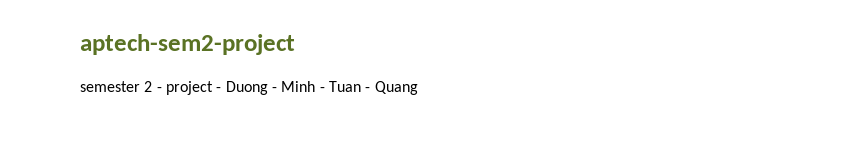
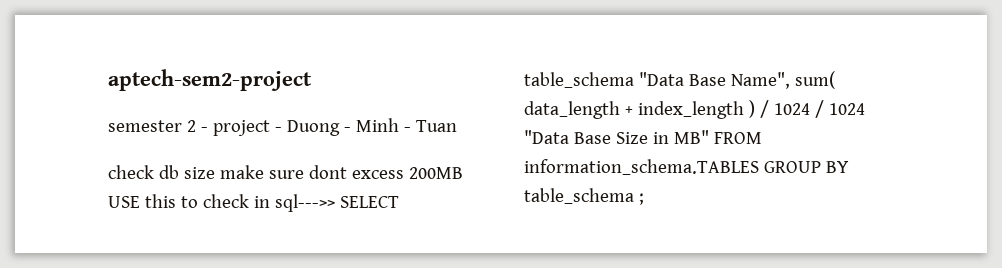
- semester 2 - project - Duong - Minh - Tuan - Quang
+ semester 2 - project - Duong - Minh - Tuan
+ check db size make sure dont excess 200MB USE this to check in sql--->> SELECT table_schema "Data Base Name", sum( data_length + index_length ) / 1024 / 1024 "Data Base Size in MB" FROM information_schema.TABLES GROUP BY table_schema ;

